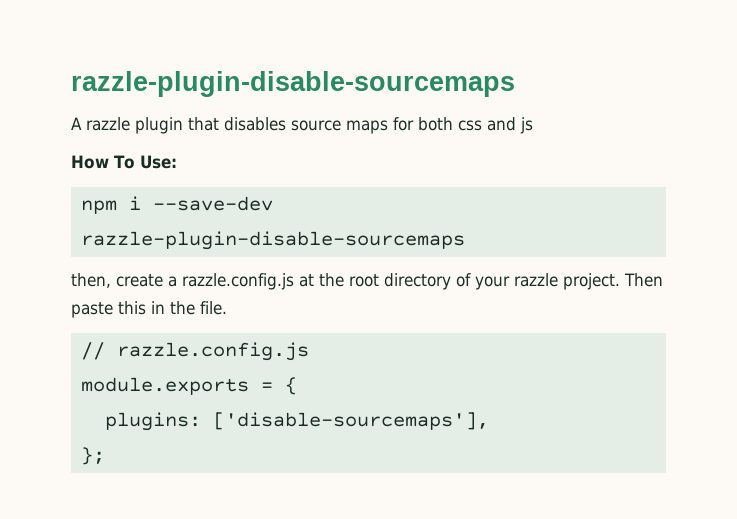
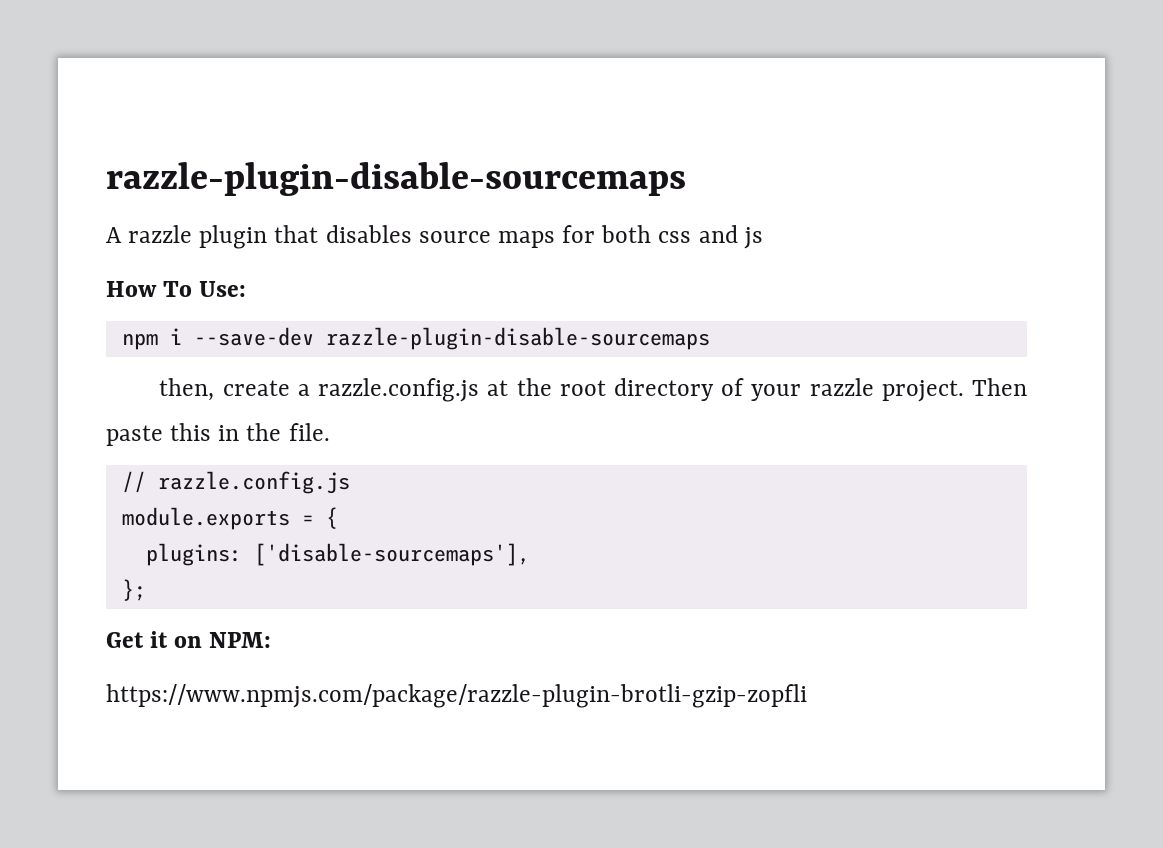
+ Get it on NPM:
+ https://www.npmjs.com/package/razzle-plugin-brotli-gzip-zopfli

